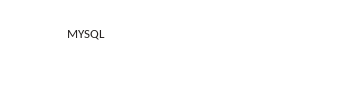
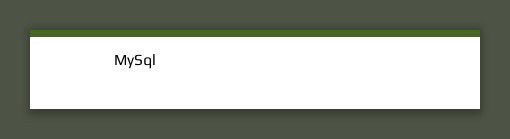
- MYSQL
+ MySql

